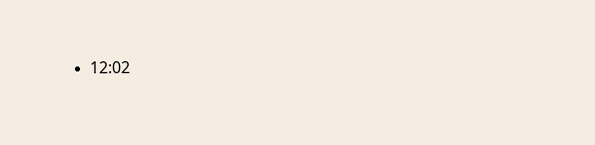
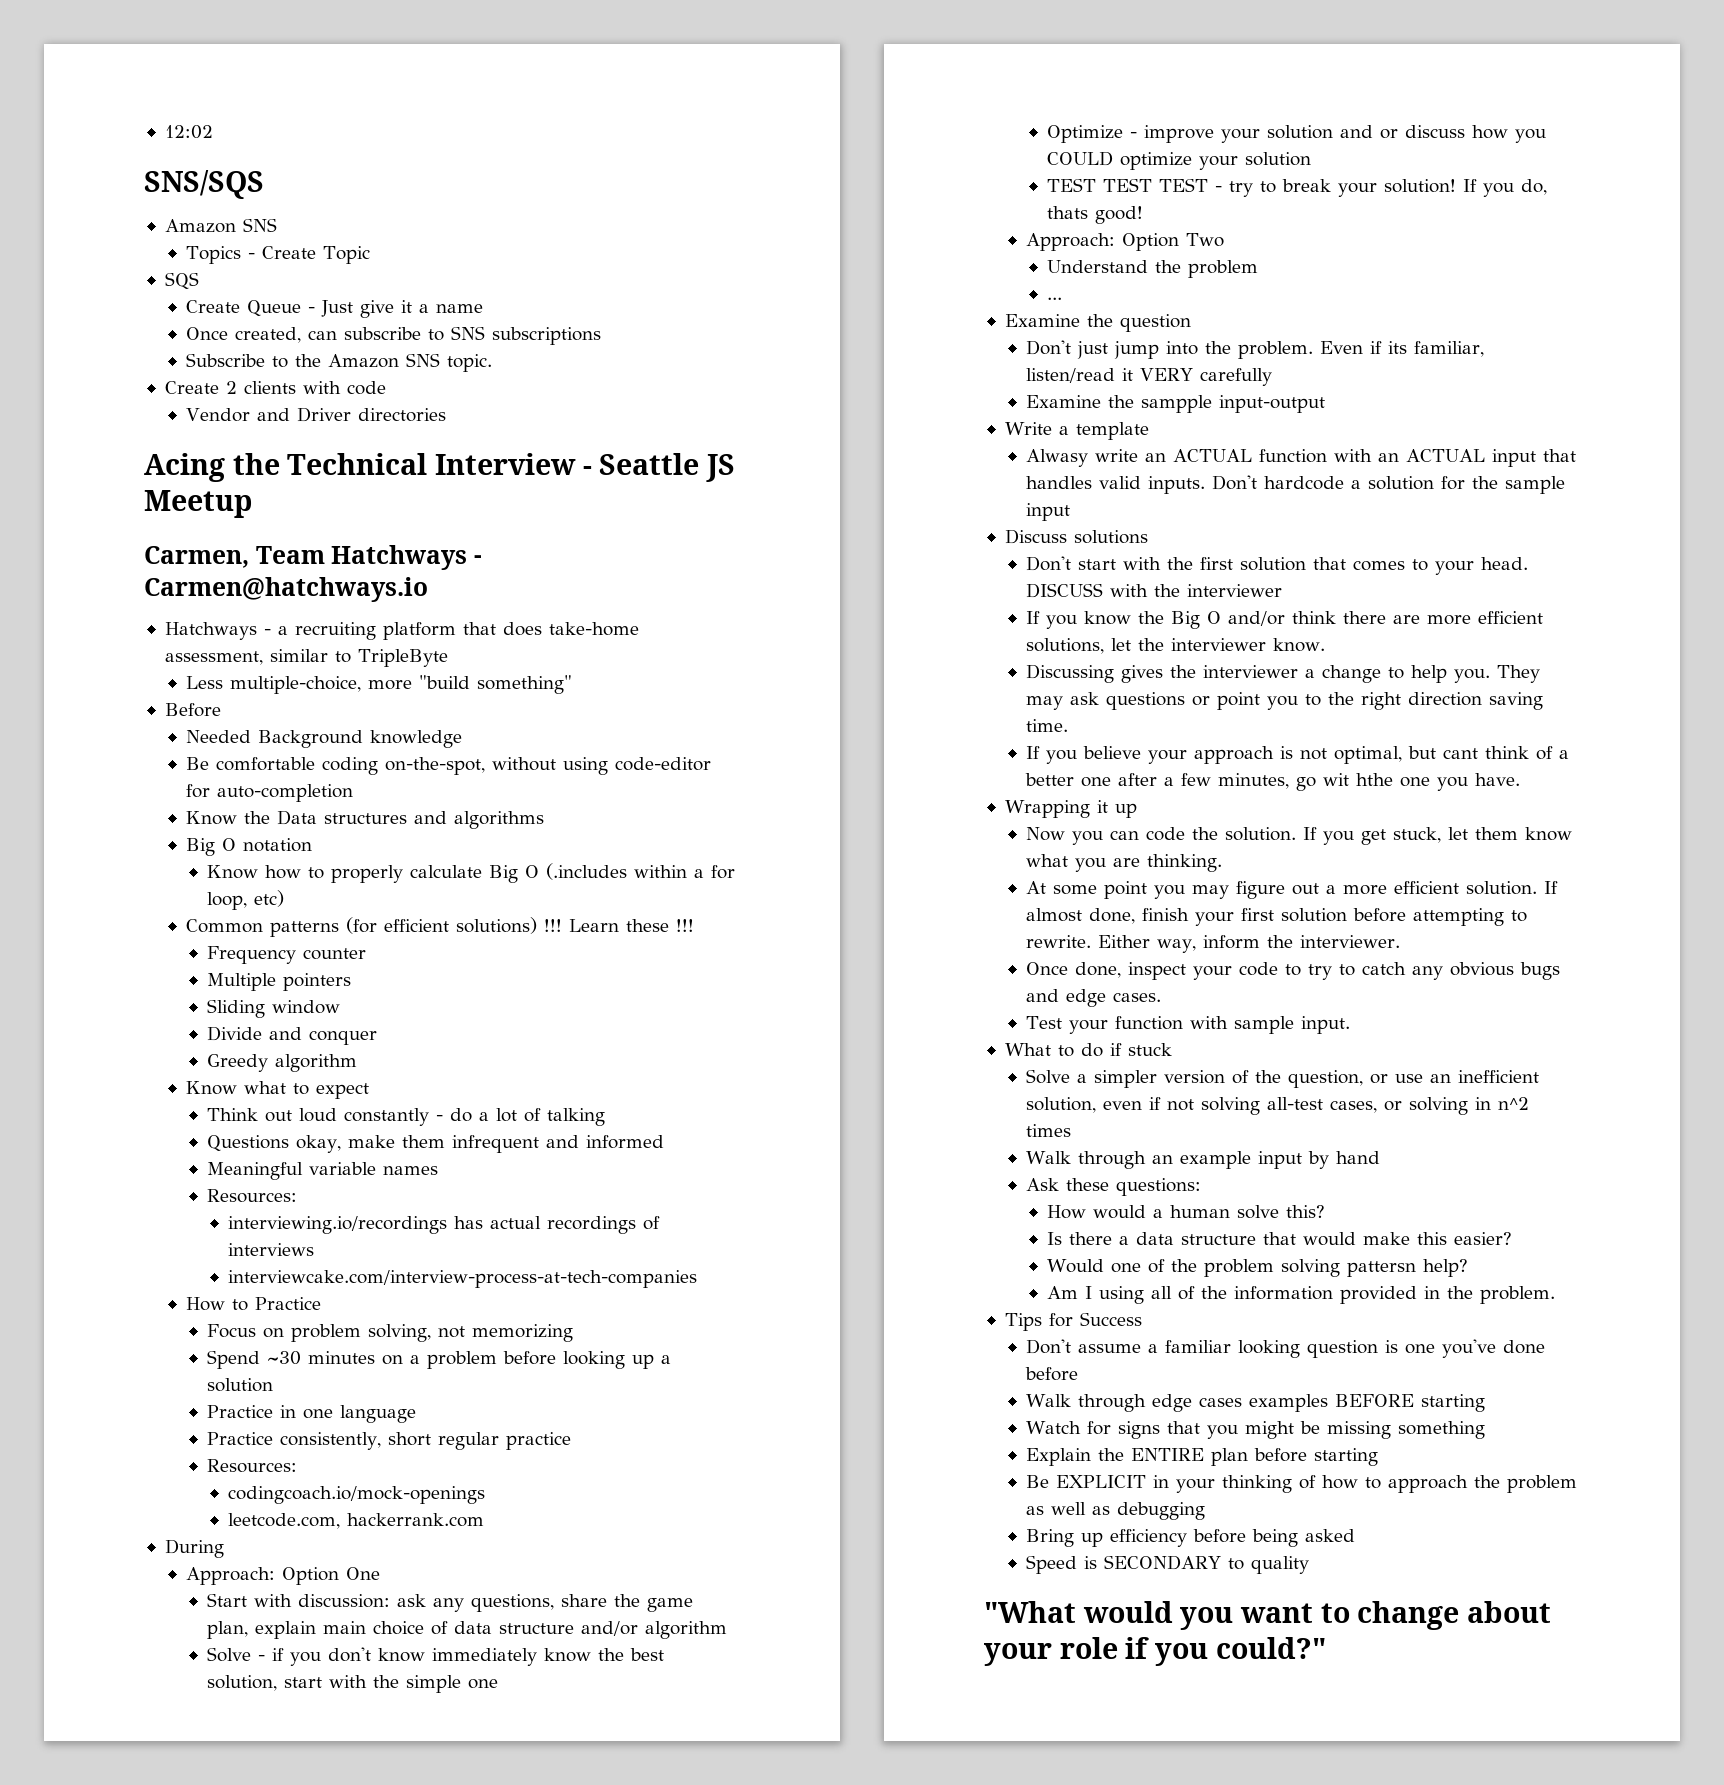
+ SNS/SQS
+ Amazon SNS
+ Topics - Create Topic
+ SQS
+ Create Queue - Just give it a name
+ Once created, can subscribe to SNS subscriptions
+ Subscribe to the Amazon SNS topic.
+ Create 2 clients with code
+ Vendor and Driver directories
+ Acing the Technical Interview - Seattle JS Meetup
+ Carmen, Team Hatchways - Carmen@hatchways.io
+ Hatchways - a recruiting platform that does take-home assessment, similar to TripleByte
+ Less multiple-choice, more "build something"
+ Before
+ Needed Background knowledge
+ Be comfortable coding on-the-spot, without using code-editor for auto-completion
+ Know the Data structures and algorithms
+ Big O notation
+ Know how to properly calculate Big O (.includes within a for loop, etc)
+ Common patterns (for efficient solutions) !!! Learn these !!!
+ Frequency counter
+ Multiple pointers
+ Sliding window
+ Divide and conquer
+ Greedy algorithm
+ Know what to expect
+ Think out loud constantly - do a lot of talking
+ Questions okay, make them infrequent and informed
+ Meaningful variable names
+ Resources:
+ interviewing.io/recordings has actual recordings of interviews
+ interviewcake.com/interview-process-at-tech-companies
+ How to Practice
+ Focus on problem solving, not memorizing
+ Spend ~30 minutes on a problem before looking up a solution
+ Practice in one language
+ Practice consistently, short regular practice
+ Resources:
+ codingcoach.io/mock-openings
+ leetcode.com, hackerrank.com
+ During
+ Approach: Option One
+ Start with discussion: ask any questions, share the game plan, explain main choice of data structure and/or algorithm
+ Solve - if you don't know immediately know the best solution, start with the simple one
+ Optimize - improve your solution and or discuss how you COULD optimize your solution
+ TEST TEST TEST - try to break your solution! If you do, thats good!
+ Approach: Option Two
+ Understand the problem
+ ...
+ Examine the question
+ Don't just jump into the problem. Even if its familiar, listen/read it VERY carefully
+ Examine the sampple input-output
+ Write a template
+ Alwasy write an ACTUAL function with an ACTUAL input that handles valid inputs. Don't hardcode a solution for the sample input
+ Discuss solutions
+ Don't start with the first solution that comes to your head. DISCUSS with the interviewer
+ If you know the Big O and/or think there are more efficient solutions, let the interviewer know.
+ Discussing gives the interviewer a change to help you. They may ask questions or point you to the right direction saving time.
+ If you believe your approach is not optimal, but cant think of a better one after a few minutes, go wit hthe one you have.
+ Wrapping it up
+ Now you can code the solution. If you get stuck, let them know what you are thinking.
+ At some point you may figure out a more efficient solution. If almost done, finish your first solution before attempting to rewrite. Either way, inform the interviewer.
+ Once done, inspect your code to try to catch any obvious bugs and edge cases.
+ Test your function with sample input.
+ What to do if stuck
+ Solve a simpler version of the question, or use an inefficient solution, even if not solving all-test cases, or solving in n^2 times
+ Walk through an example input by hand
+ Ask these questions:
+ How would a human solve this?
+ Is there a data structure that would make this easier?
+ Would one of the problem solving pattersn help?
+ Am I using all of the information provided in the problem.
+ Tips for Success
+ Don't assume a familiar looking question is one you've done before
+ Walk through edge cases examples BEFORE starting
+ Watch for signs that you might be missing something
+ Explain the ENTIRE plan before starting
+ Be EXPLICIT in your thinking of how to approach the problem as well as debugging
+ Bring up efficiency before being asked
+ Speed is SECONDARY to quality
+ "What would you want to change about your role if you could?"

